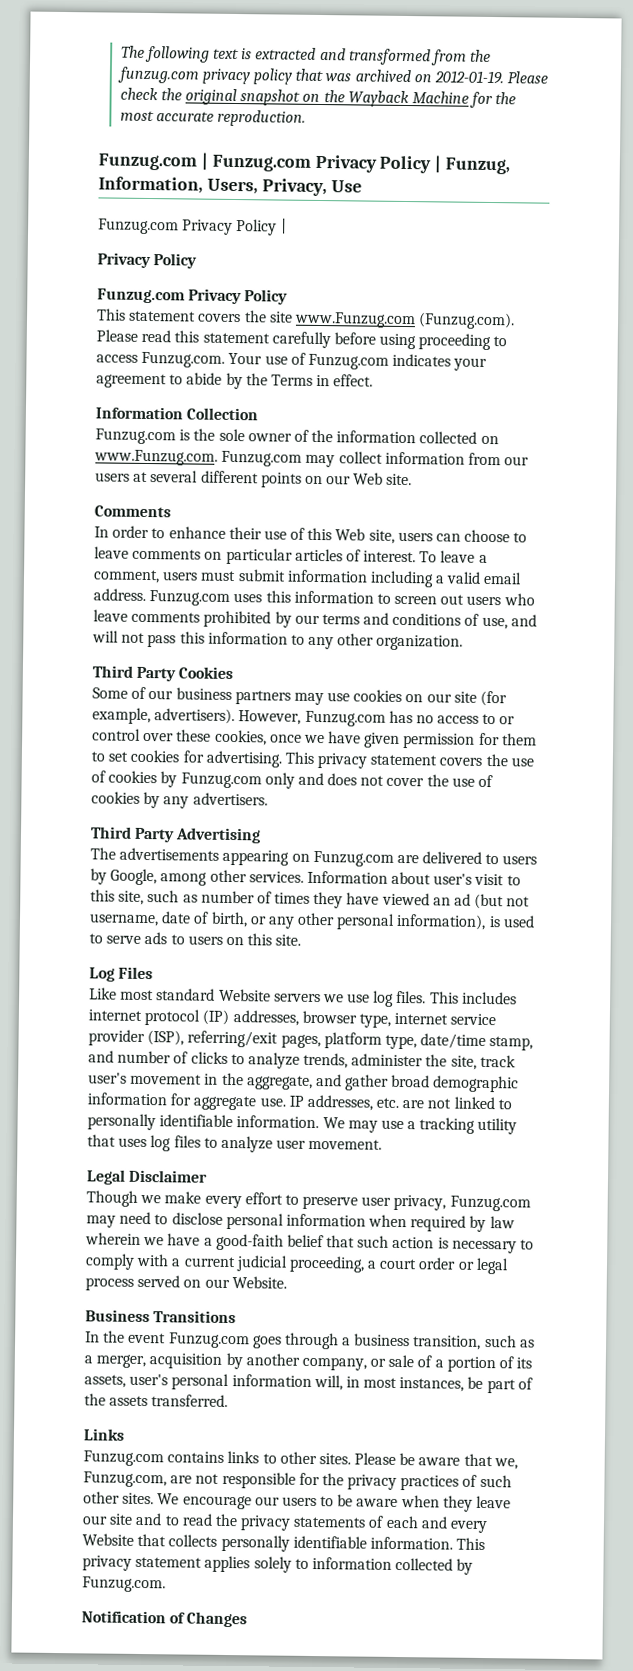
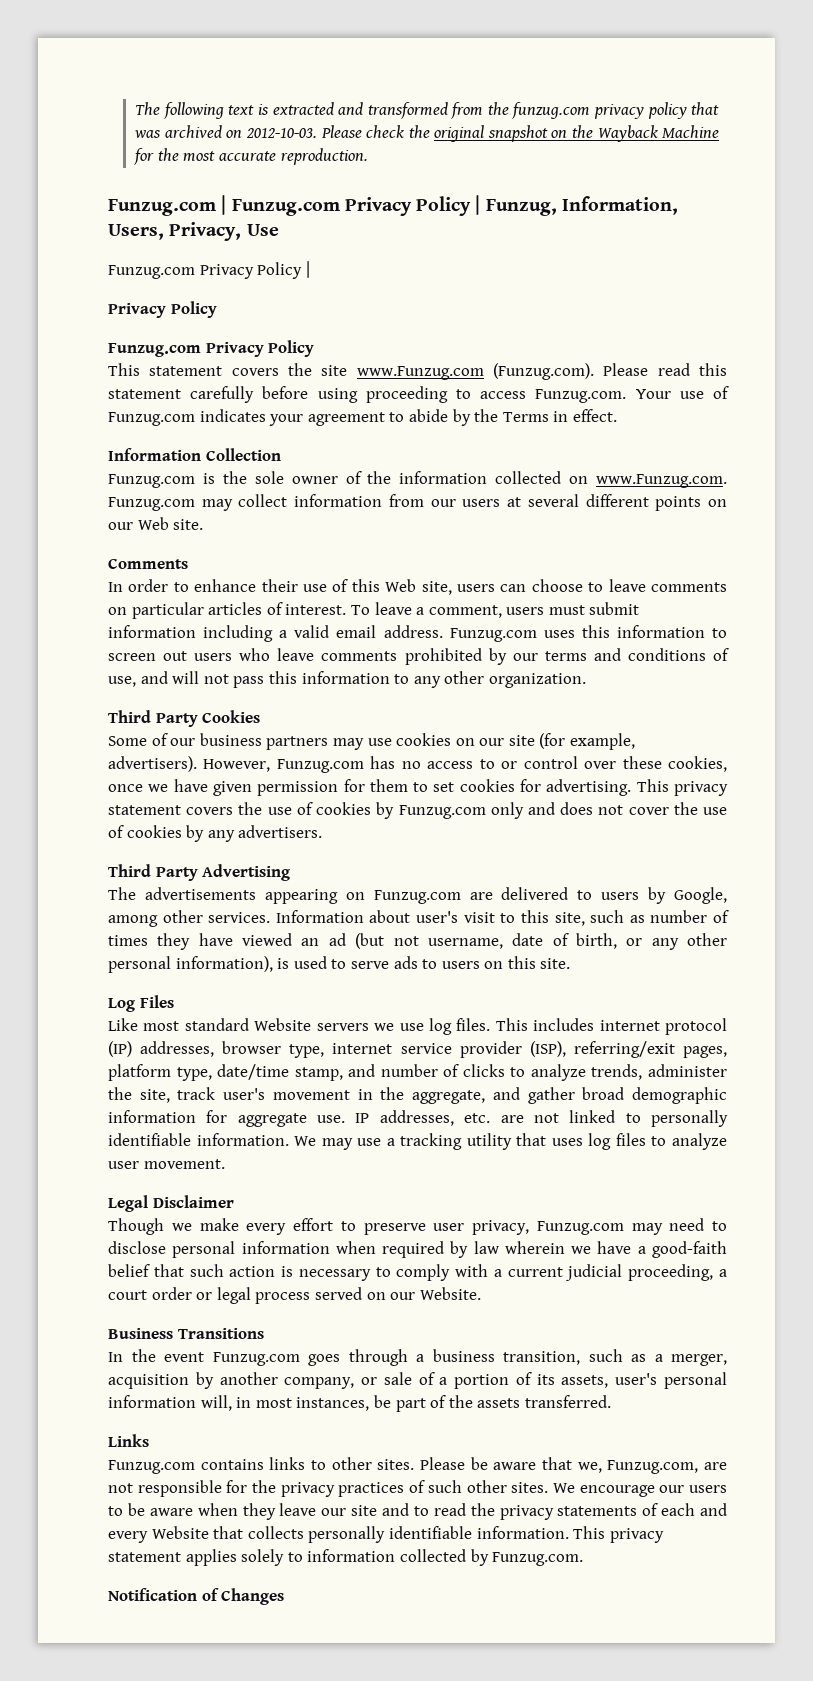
- The following text is extracted and transformed from the funzug.com privacy policy that was archived on 2012-01-19.
+ The following text is extracted and transformed from the funzug.com privacy policy that was archived on 2012-10-03.

